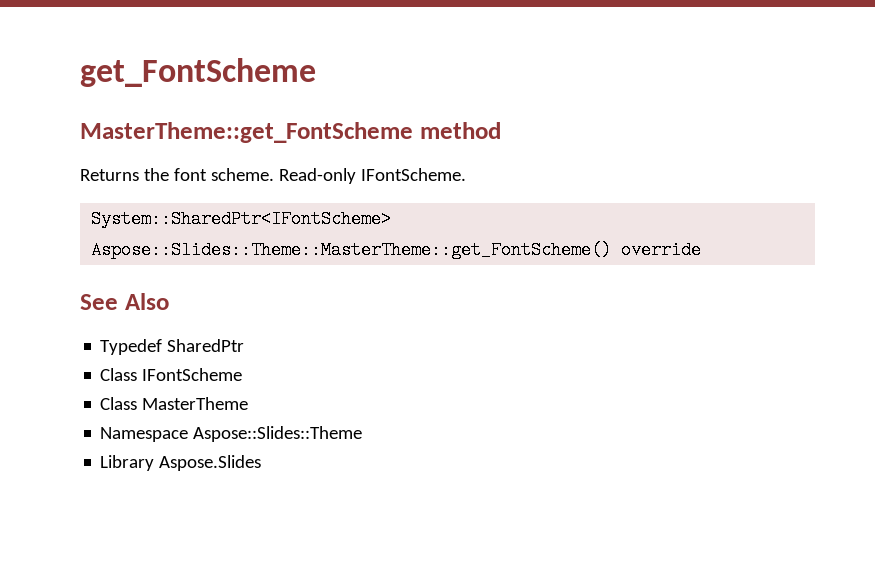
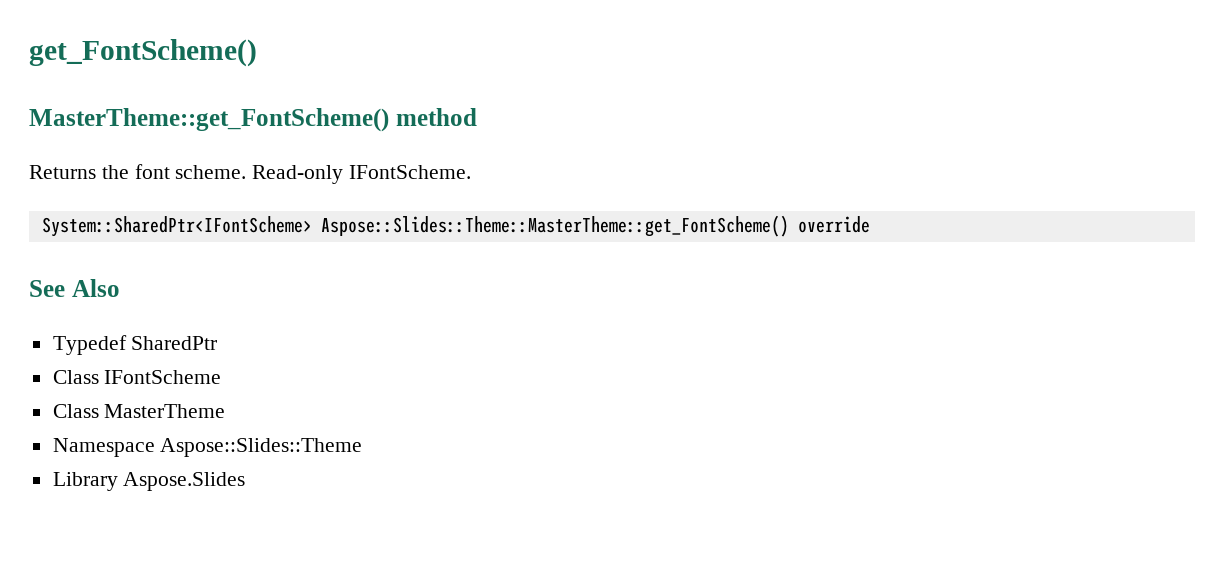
- get_FontScheme
- MasterTheme::get_FontScheme method
+ get_FontScheme()
+ MasterTheme::get_FontScheme() method

